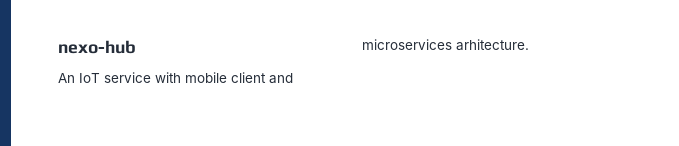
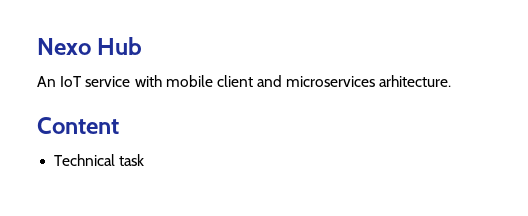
- nexo-hub
+ Nexo Hub
+ Content
+ Technical task

